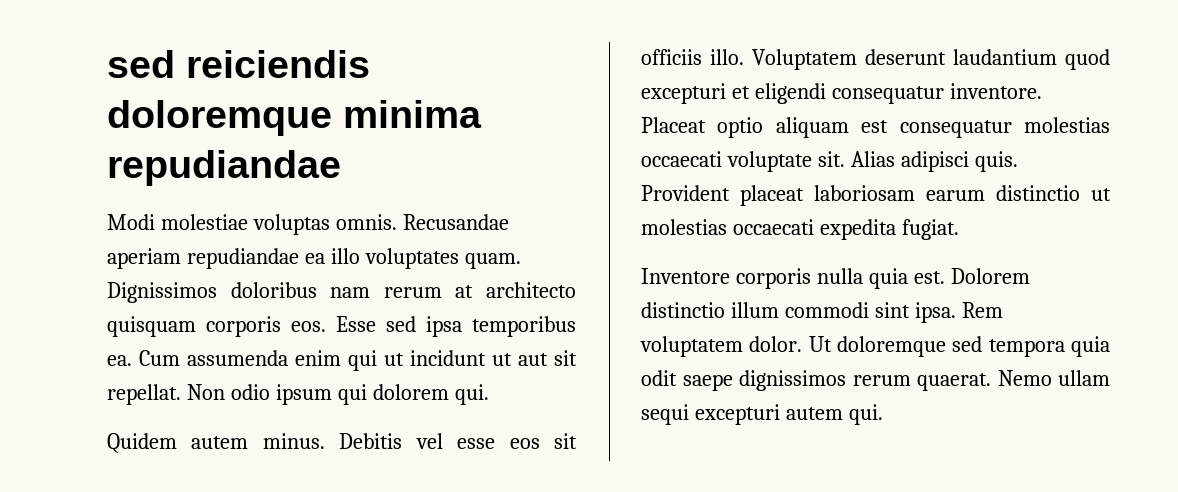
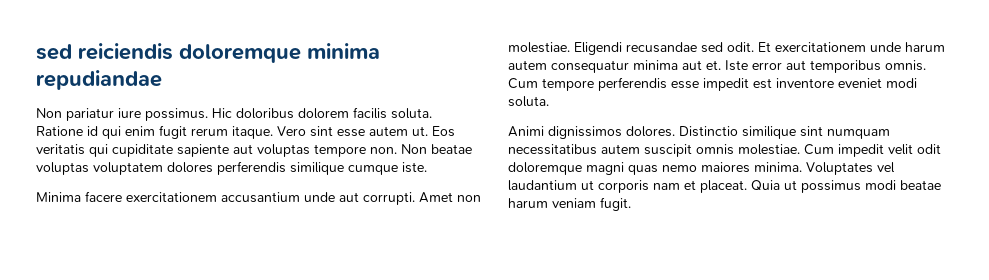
- Modi molestiae voluptas omnis. Recusandae aperiam repudiandae ea illo voluptates quam. Dignissimos doloribus nam rerum at architecto quisquam corporis eos. Esse sed ipsa temporibus ea. Cum assumenda enim qui ut incidunt ut aut sit repellat. Non odio ipsum qui dolorem qui.
- Quidem autem minus. Debitis vel esse eos sit officiis illo. Voluptatem deserunt laudantium quod excepturi et eligendi consequatur inventore. Placeat optio aliquam est consequatur molestias occaecati voluptate sit. Alias adipisci quis. Provident placeat laboriosam earum distinctio ut molestias occaecati expedita fugiat.
- Inventore corporis nulla quia est. Dolorem distinctio illum commodi sint ipsa. Rem voluptatem dolor. Ut doloremque sed tempora quia odit saepe dignissimos rerum quaerat. Nemo ullam sequi excepturi autem qui.
+ Non pariatur iure possimus. Hic doloribus dolorem facilis soluta. Ratione id qui enim fugit rerum itaque. Vero sint esse autem ut. Eos veritatis qui cupiditate sapiente aut voluptas tempore non. Non beatae voluptas voluptatem dolores perferendis similique cumque iste.
+ Minima facere exercitationem accusantium unde aut corrupti. Amet non molestiae. Eligendi recusandae sed odit. Et exercitationem unde harum autem consequatur minima aut et. Iste error aut temporibus omnis. Cum tempore perferendis esse impedit est inventore eveniet modi soluta.
+ Animi dignissimos dolores. Distinctio similique sint numquam necessitatibus autem suscipit omnis molestiae. Cum impedit velit odit doloremque magni quas nemo maiores minima. Voluptates vel laudantium ut corporis nam et placeat. Quia ut possimus modi beatae harum veniam fugit.

